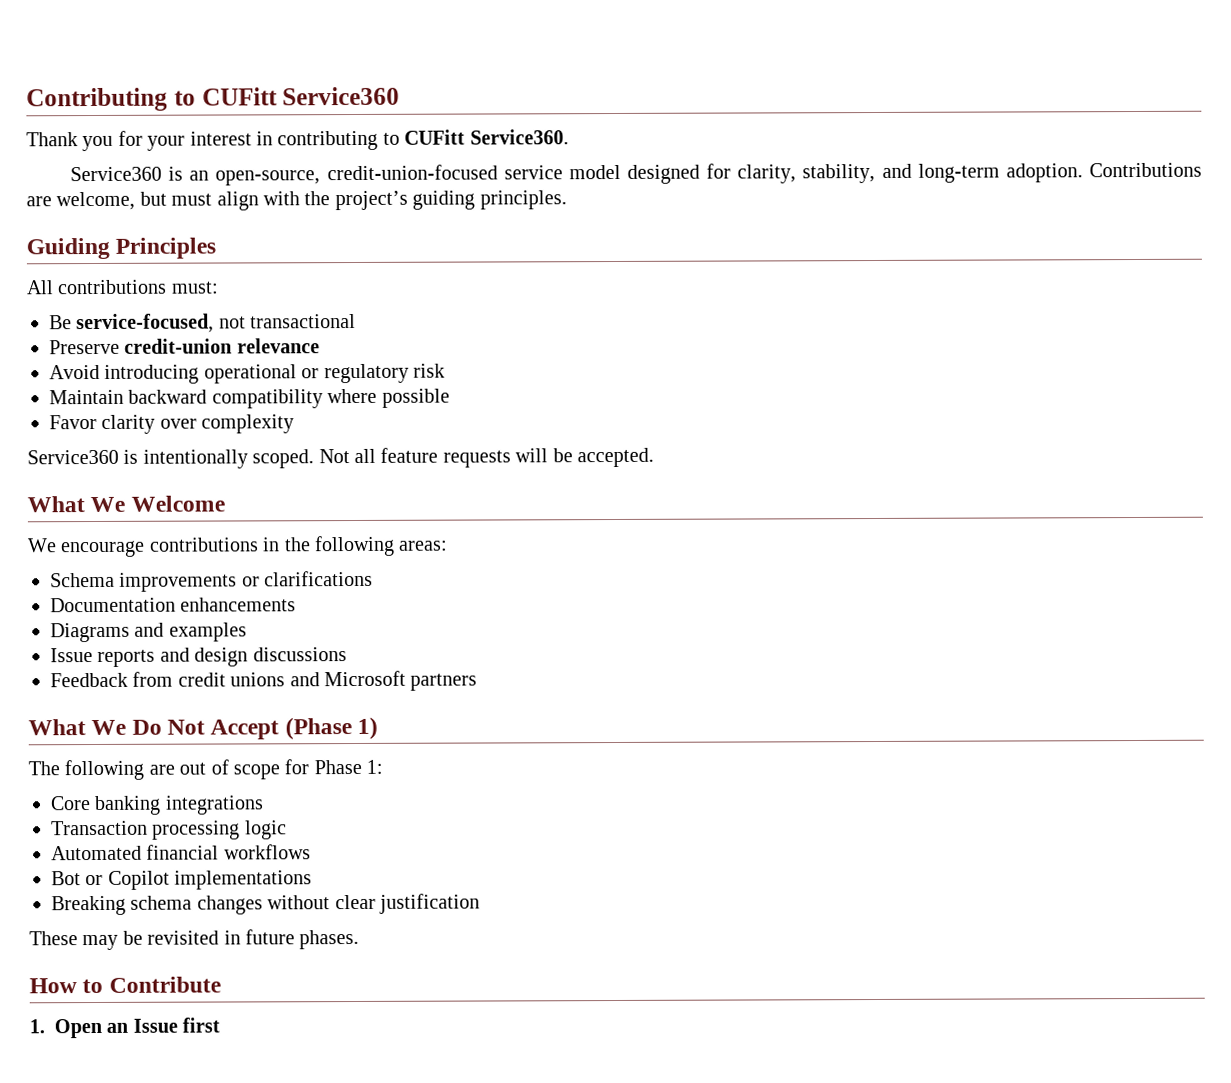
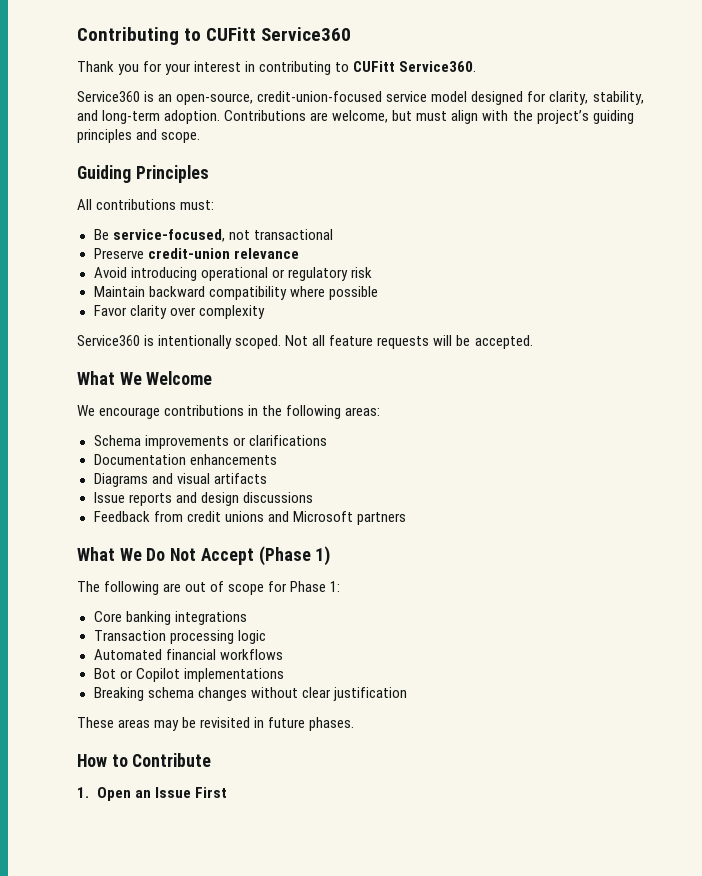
- Contributions are welcome, but must align with the project’s guiding principles.
+ Contributions are welcome, but must align with the project’s guiding principles and scope.
- Diagrams and examples
+ Diagrams and visual artifacts
- These may be revisited in future phases.
+ These areas may be revisited in future phases.
- 1. Open an Issue first
+ 1. Open an Issue First

